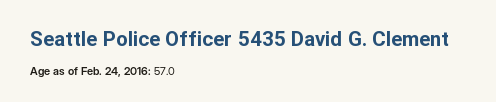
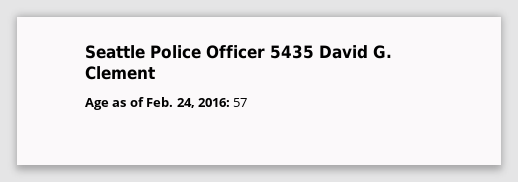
- Age as of Feb. 24, 2016: 57.0
+ Age as of Feb. 24, 2016: 57

